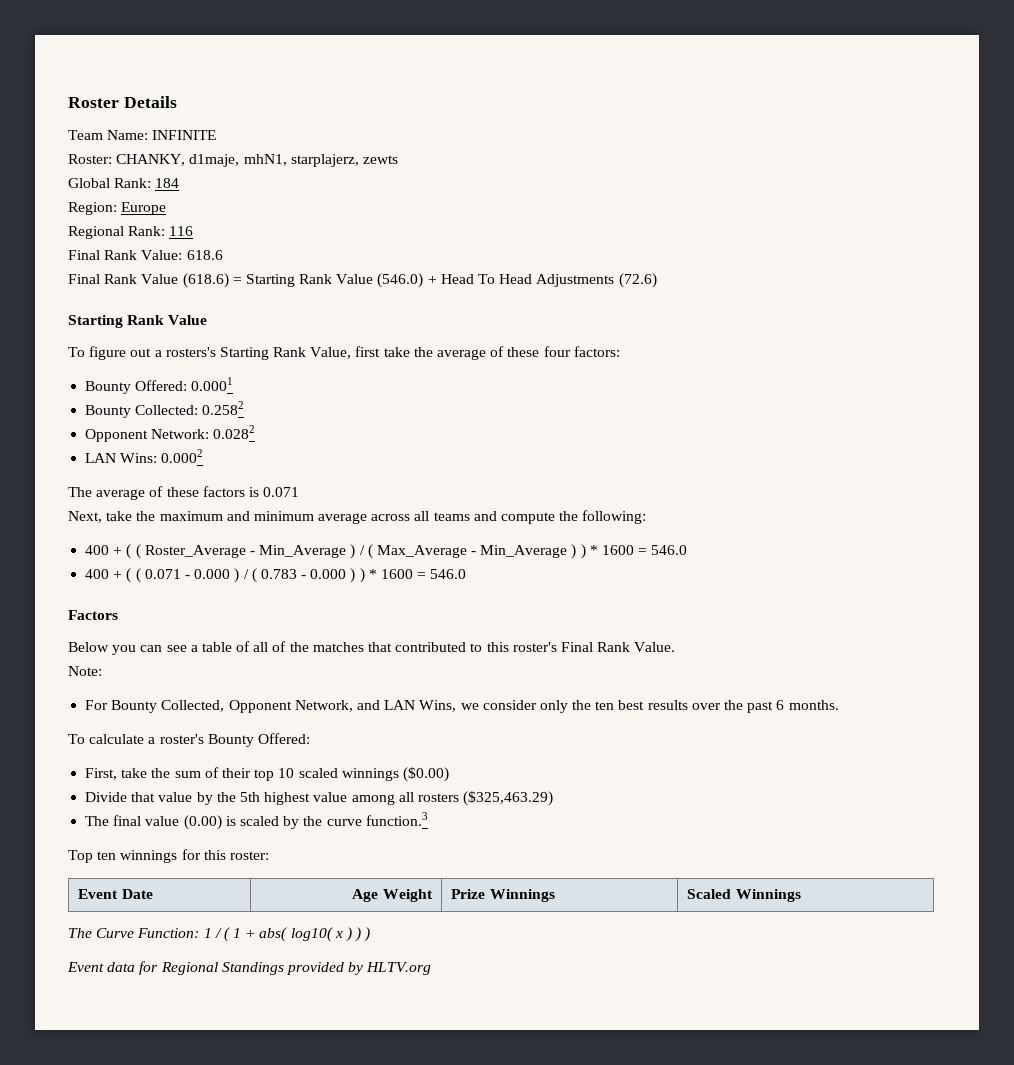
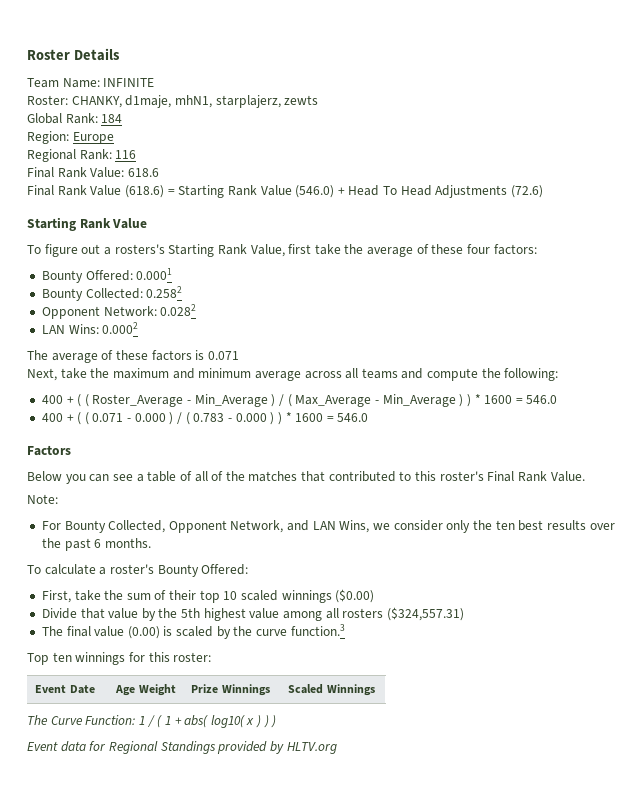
- Divide that value by the 5th highest value among all rosters ($325,463.29)
+ Divide that value by the 5th highest value among all rosters ($324,557.31)

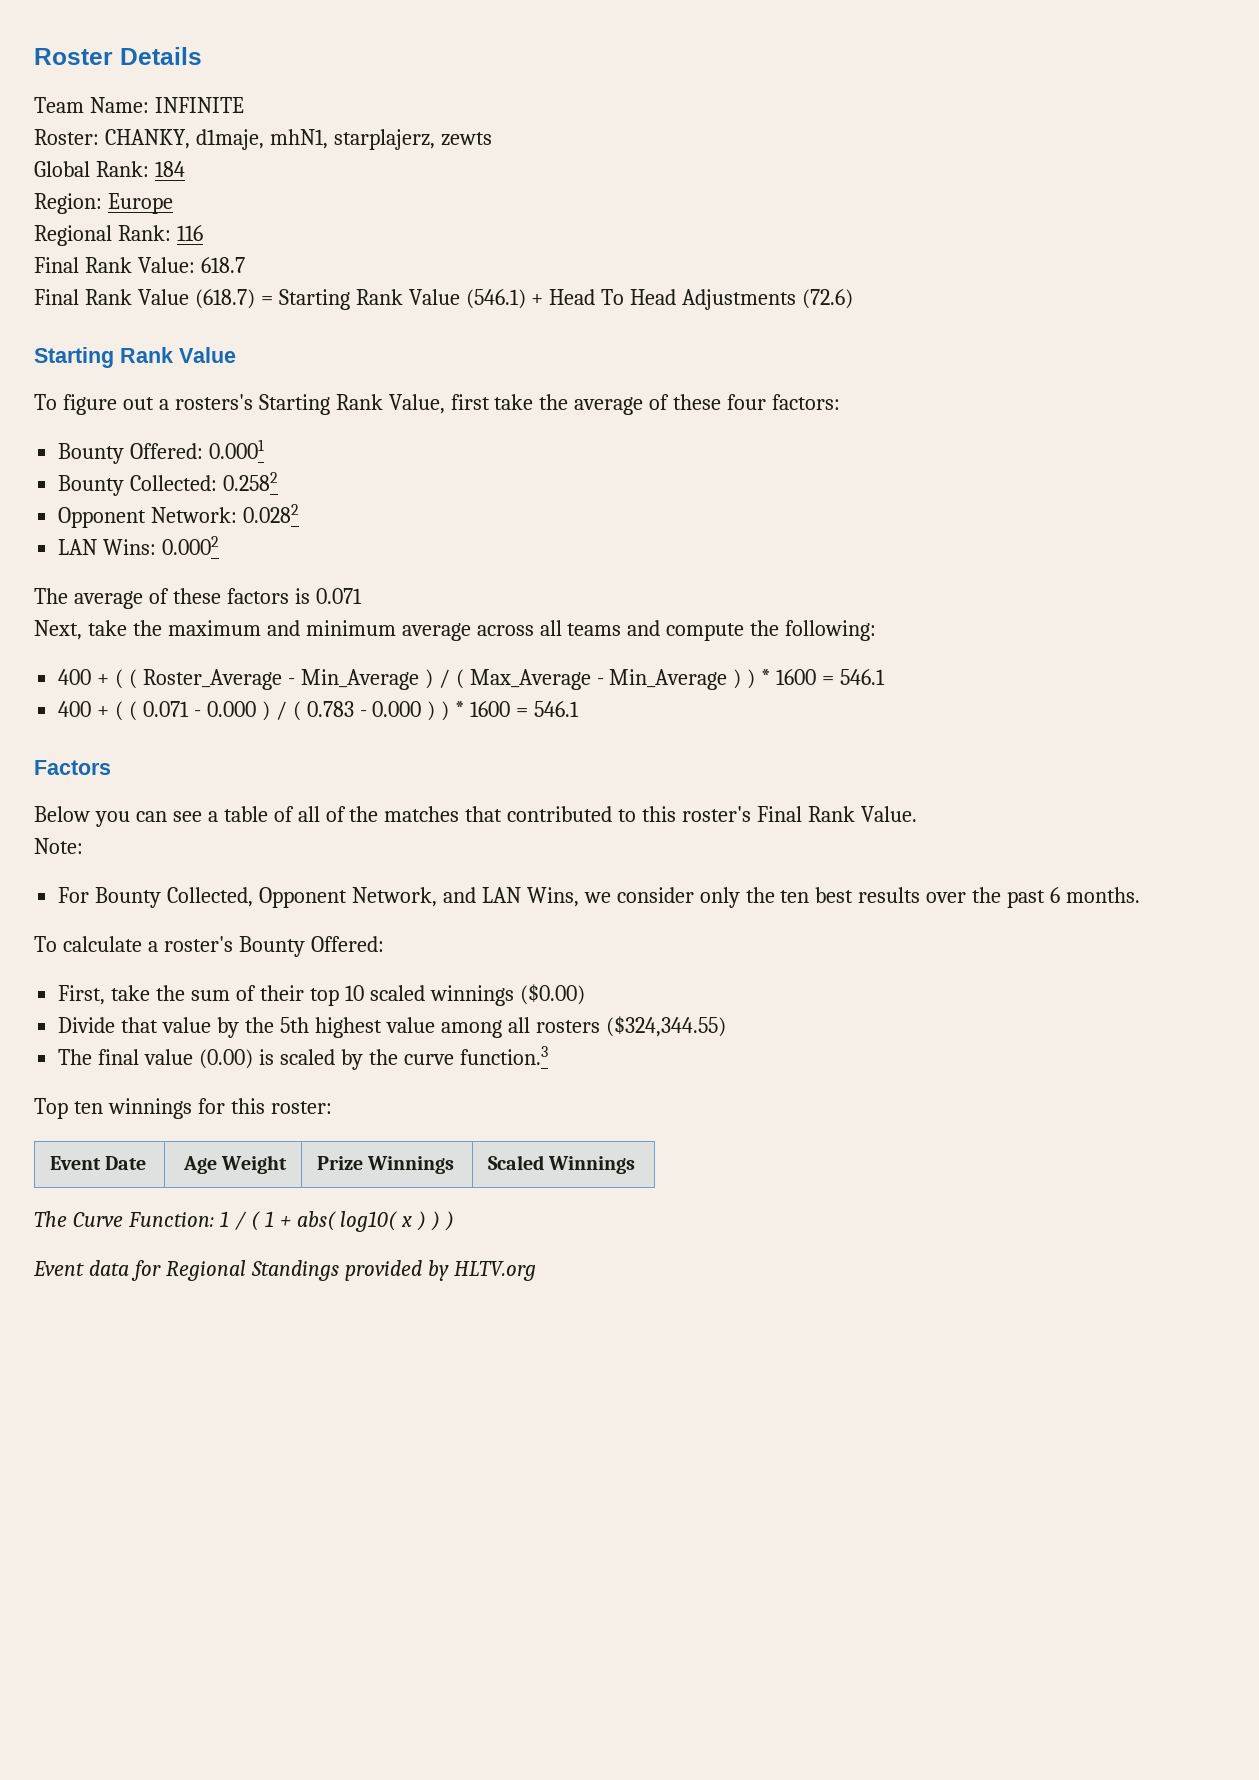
- Final Rank Value: 618.6
+ Final Rank Value: 618.7
- Final Rank Value (618.6) = Starting Rank Value (546.0) + Head To Head Adjustments (72.6)
+ Final Rank Value (618.7) = Starting Rank Value (546.1) + Head To Head Adjustments (72.6)
- 400 + ( ( Roster_Average - Min_Average ) / ( Max_Average - Min_Average ) ) * 1600 = 546.0
+ 400 + ( ( Roster_Average - Min_Average ) / ( Max_Average - Min_Average ) ) * 1600 = 546.1
- 400 + ( ( 0.071 - 0.000 ) / ( 0.783 - 0.000 ) ) * 1600 = 546.0
+ 400 + ( ( 0.071 - 0.000 ) / ( 0.783 - 0.000 ) ) * 1600 = 546.1
- Divide that value by the 5th highest value among all rosters ($324,557.31)
+ Divide that value by the 5th highest value among all rosters ($324,344.55)

